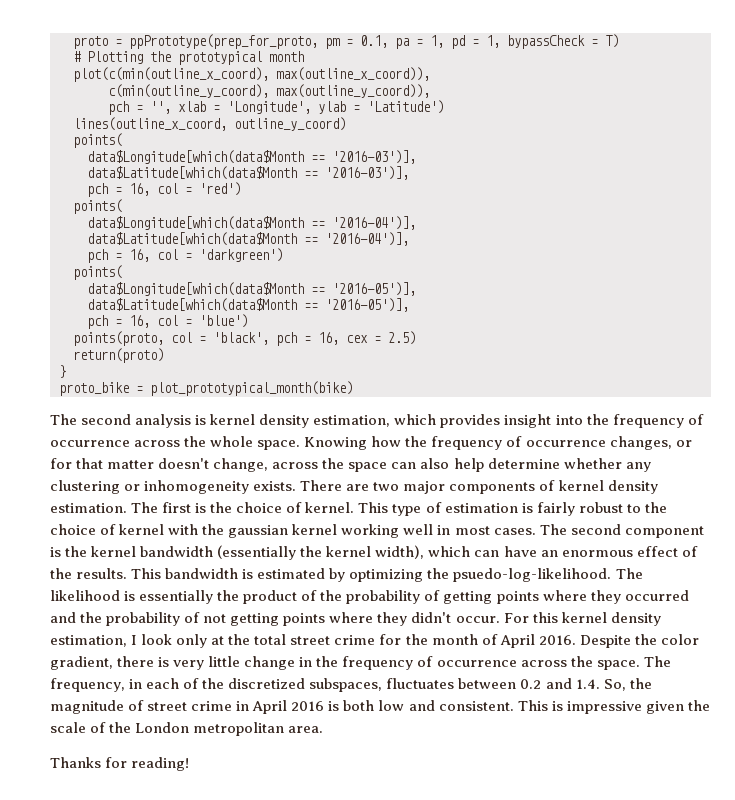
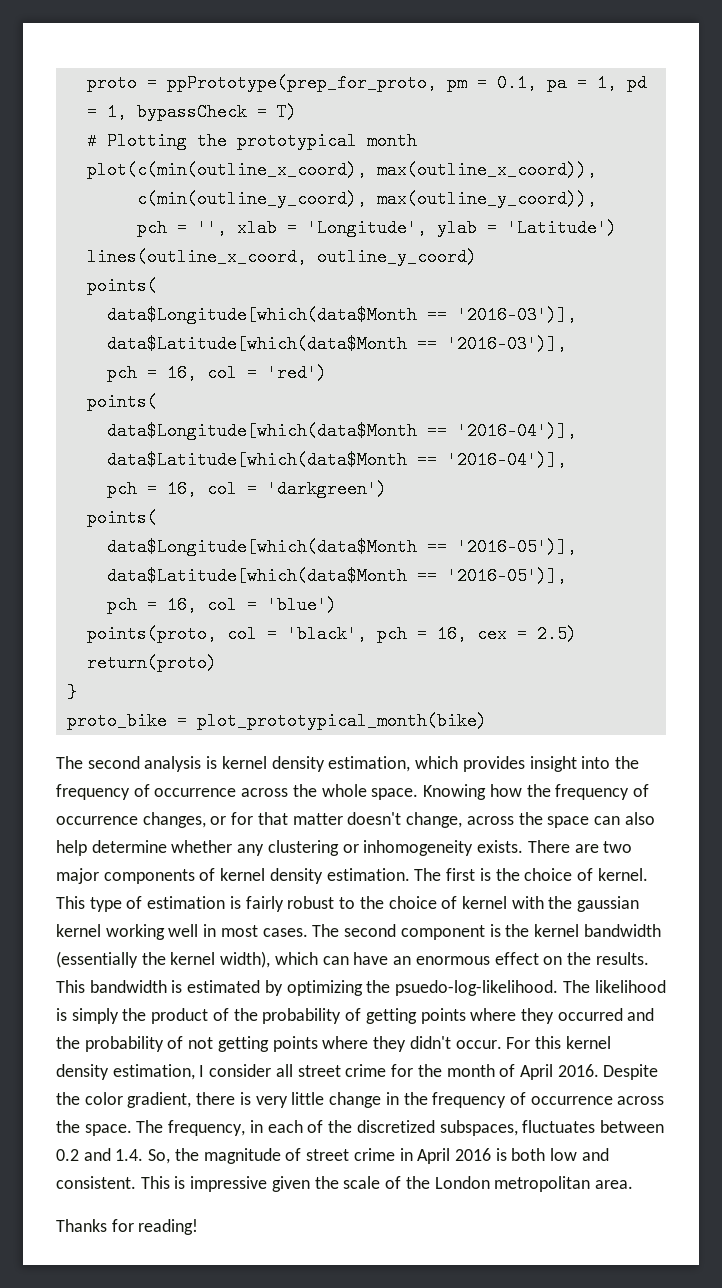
- The second component is the kernel bandwidth (essentially the kernel width), which can have an enormous effect of the results.
+ The second component is the kernel bandwidth (essentially the kernel width), which can have an enormous effect on the results.
- The likelihood is essentially the product of the probability of getting points where they occurred and the probability of not getting points where they didn't occur.
+ The likelihood is simply the product of the probability of getting points where they occurred and the probability of not getting points where they didn't occur.
- For this kernel density estimation, I look only at the total street crime for the month of April 2016.
+ For this kernel density estimation, I consider all street crime for the month of April 2016.

